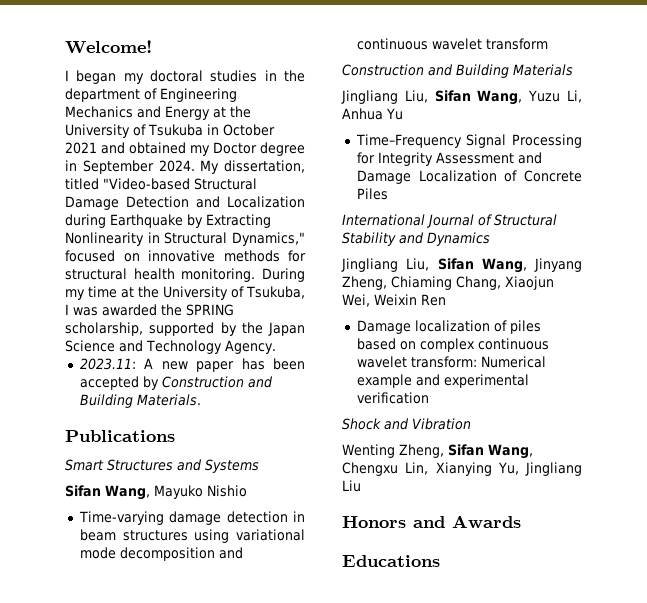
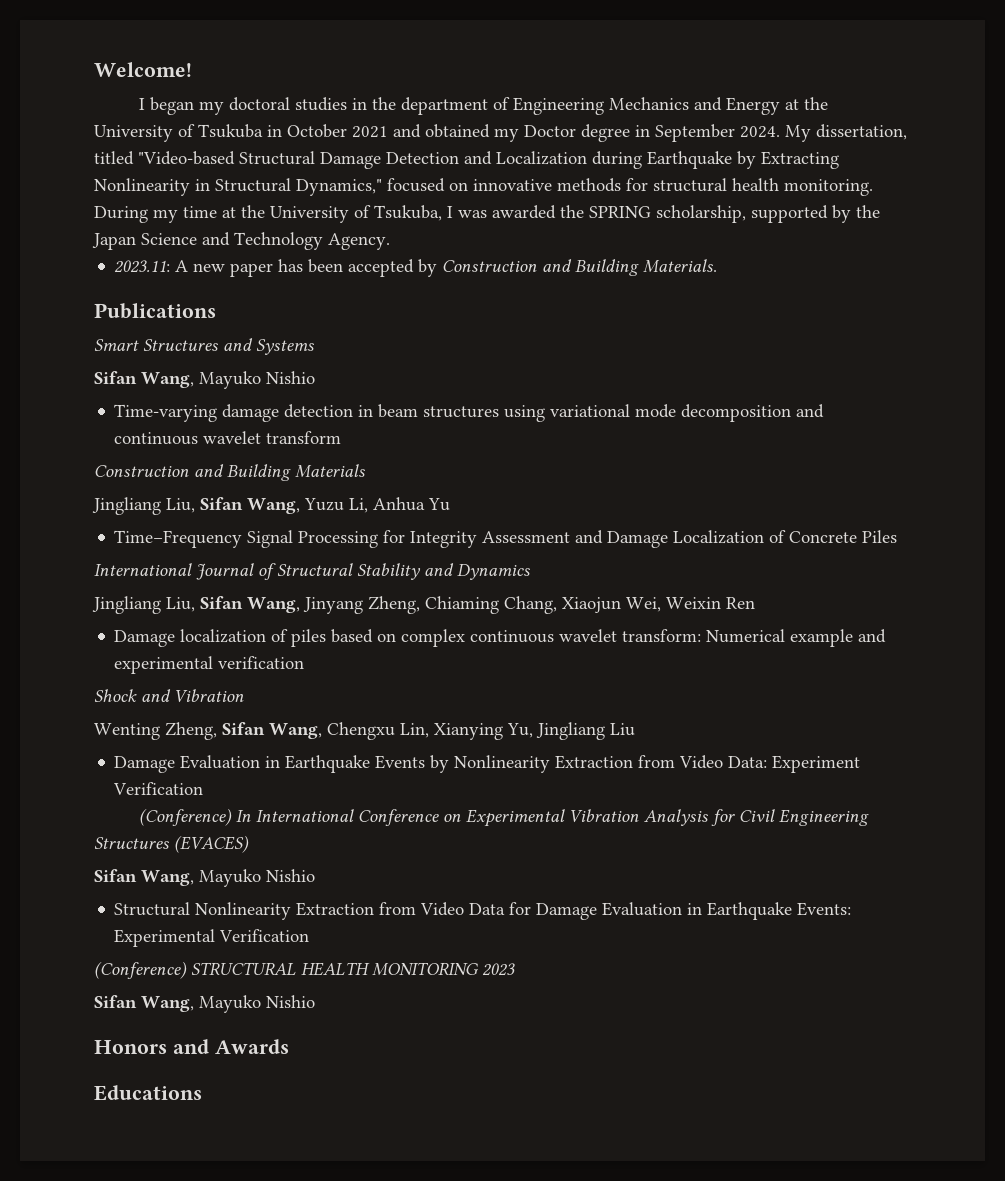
+ Damage Evaluation in Earthquake Events by Nonlinearity Extraction from Video Data: Experiment Verification
+ (Conference) In International Conference on Experimental Vibration Analysis for Civil Engineering Structures (EVACES)
+ Sifan Wang, Mayuko Nishio
+ Structural Nonlinearity Extraction from Video Data for Damage Evaluation in Earthquake Events: Experimental Verification
+ (Conference) STRUCTURAL HEALTH MONITORING 2023
+ Sifan Wang, Mayuko Nishio

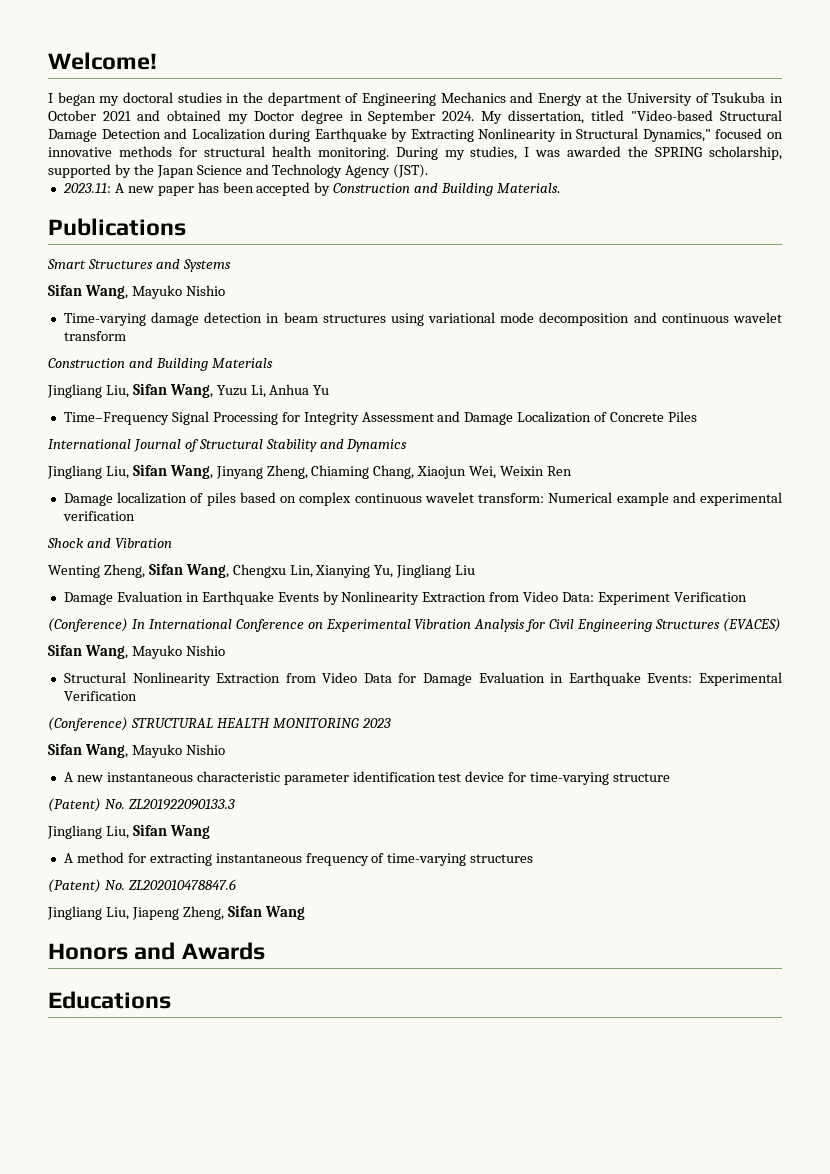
- During my time at the University of Tsukuba, I was awarded the SPRING scholarship, supported by the Japan Science and Technology Agency.
+ During my studies, I was awarded the SPRING scholarship, supported by the Japan Science and Technology Agency (JST).
+ A new instantaneous characteristic parameter identification test device for time-varying structure
+ (Patent) No. ZL201922090133.3
+ Jingliang Liu, Sifan Wang
+ A method for extracting instantaneous frequency of time-varying structures
+ (Patent) No. ZL202010478847.6
+ Jingliang Liu, Jiapeng Zheng, Sifan Wang

